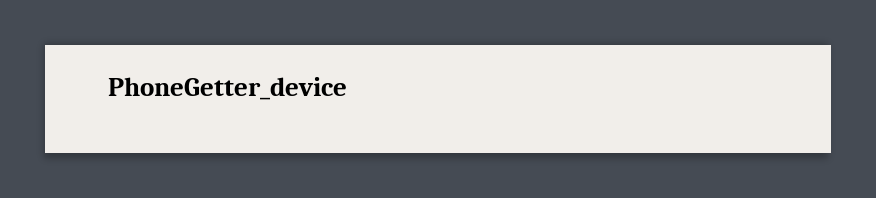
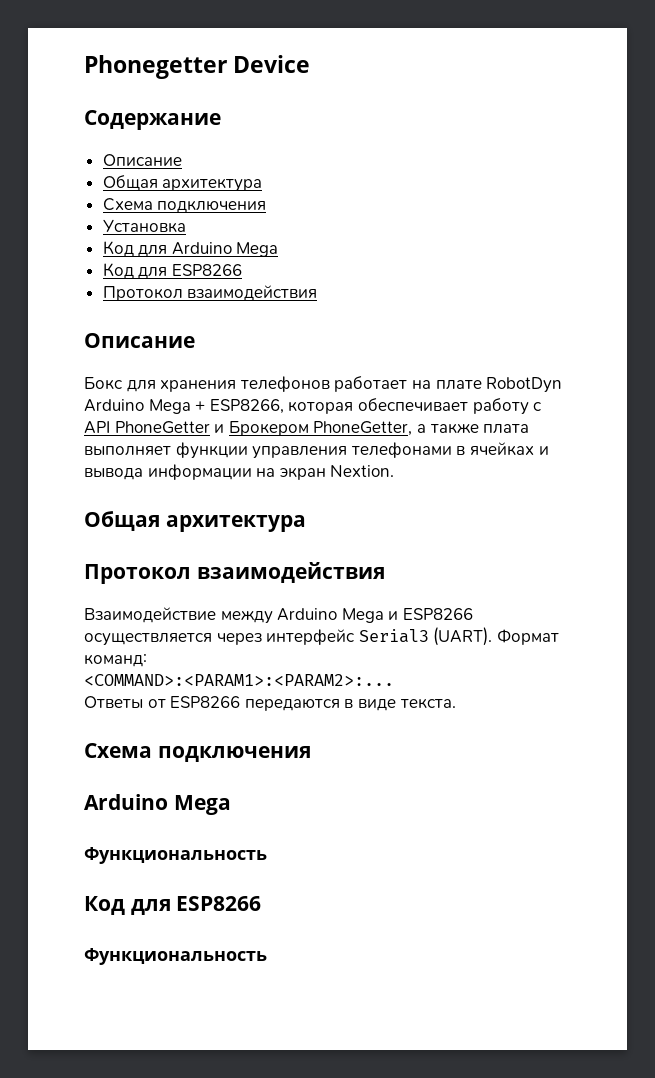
- PhoneGetter_device
+ Phonegetter Device
+ Содержание
+ Описание
+ Общая архитектура
+ Схема подключения
+ Установка
+ Код для Arduino Mega
+ Код для ESP8266
+ Протокол взаимодействия
+ Описание
+ Бокс для хранения телефонов работает на плате RobotDyn Arduino Mega + ESP8266, которая обеспечивает работу с API PhoneGetter и Брокером PhoneGetter, а также плата выполняет функции управления телефонами в ячейках и вывода информации на экран Nextion.
+ Общая архитектура
+ Протокол взаимодействия
+ Взаимодействие между Arduino Mega и ESP8266 осуществляется через интерфейс Serial3 (UART). Формат команд:
+ <COMMAND>:<PARAM1>:<PARAM2>:...
+ Ответы от ESP8266 передаются в виде текста.
+ Схема подключения
+ Arduino Mega
+ Функциональность
+ Код для ESP8266
+ Функциональность

